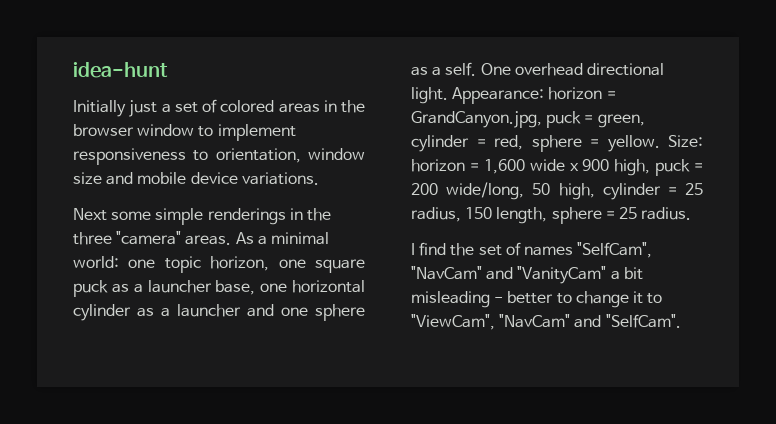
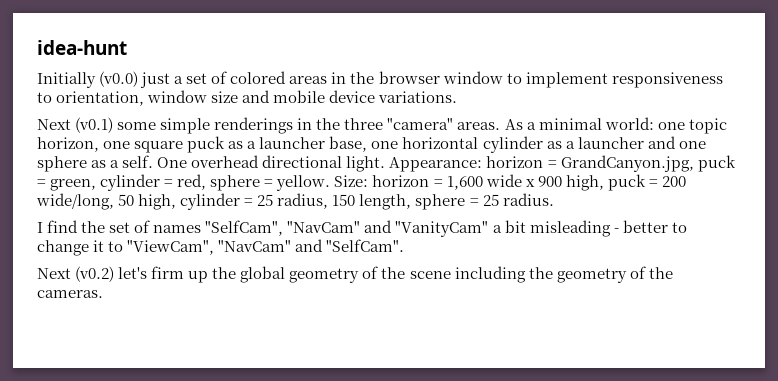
- Initially just a set of colored areas in the browser window to implement responsiveness to orientation, window size and mobile device variations.
+ Initially (v0.0) just a set of colored areas in the browser window to implement responsiveness to orientation, window size and mobile device variations.
- Next some simple renderings in the three "camera" areas.
+ Next (v0.1) some simple renderings in the three "camera" areas.
+ Next (v0.2) let's firm up the global geometry of the scene including the geometry of the cameras.

